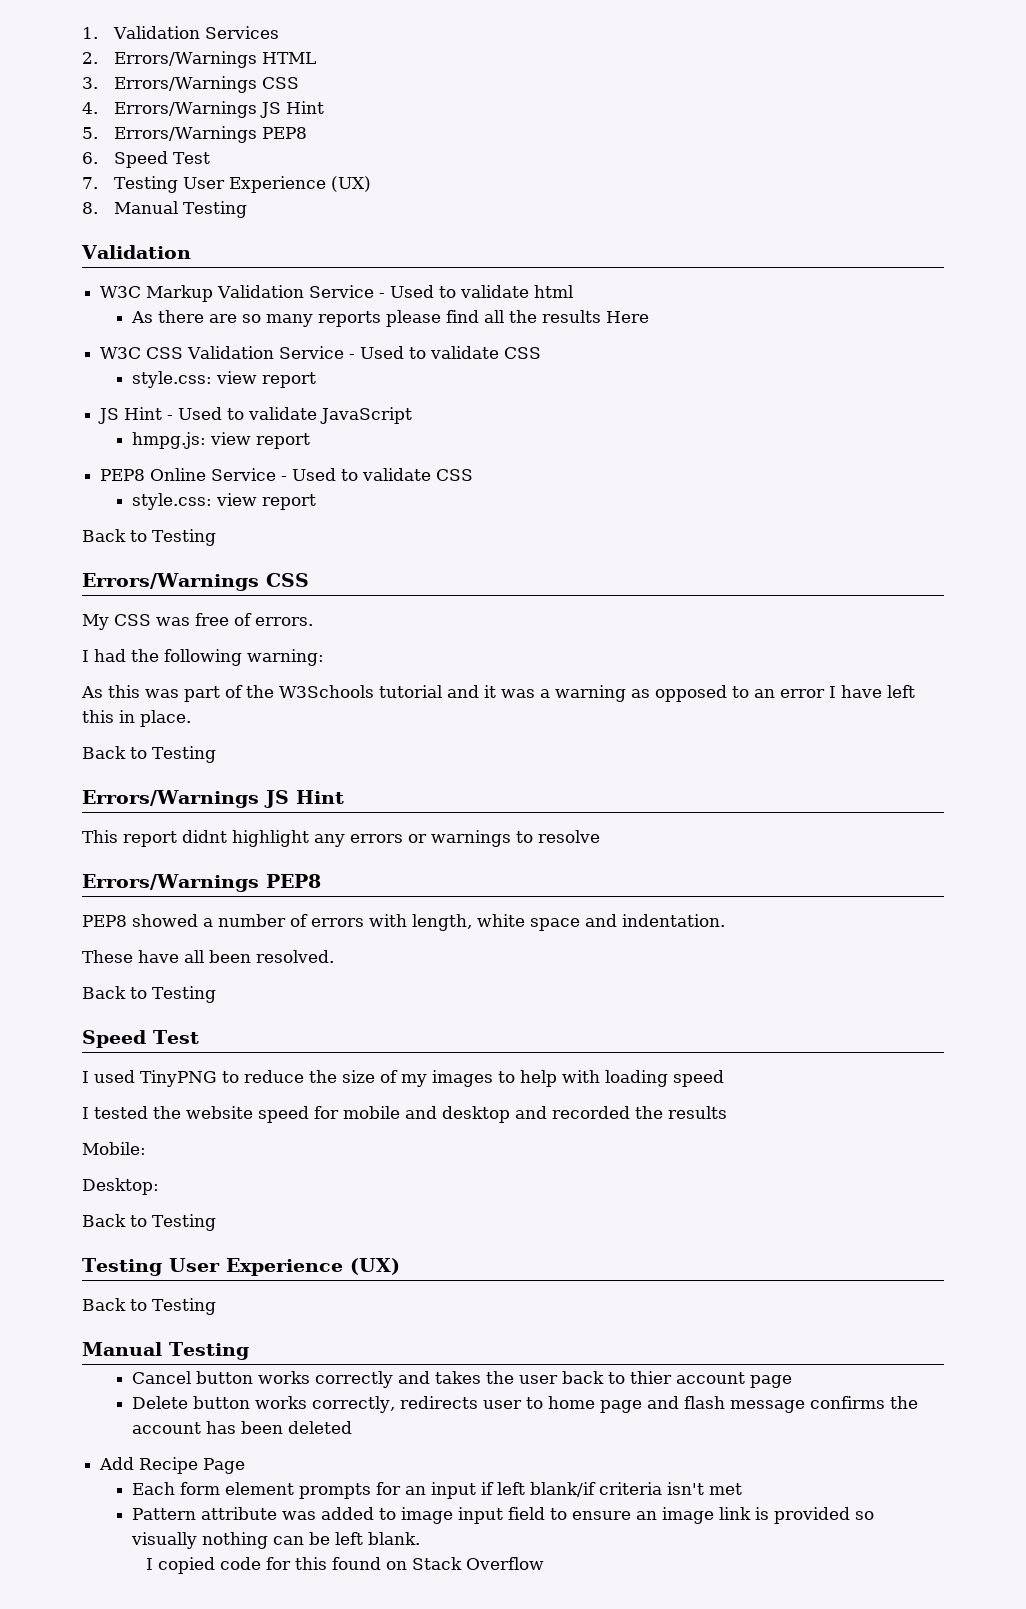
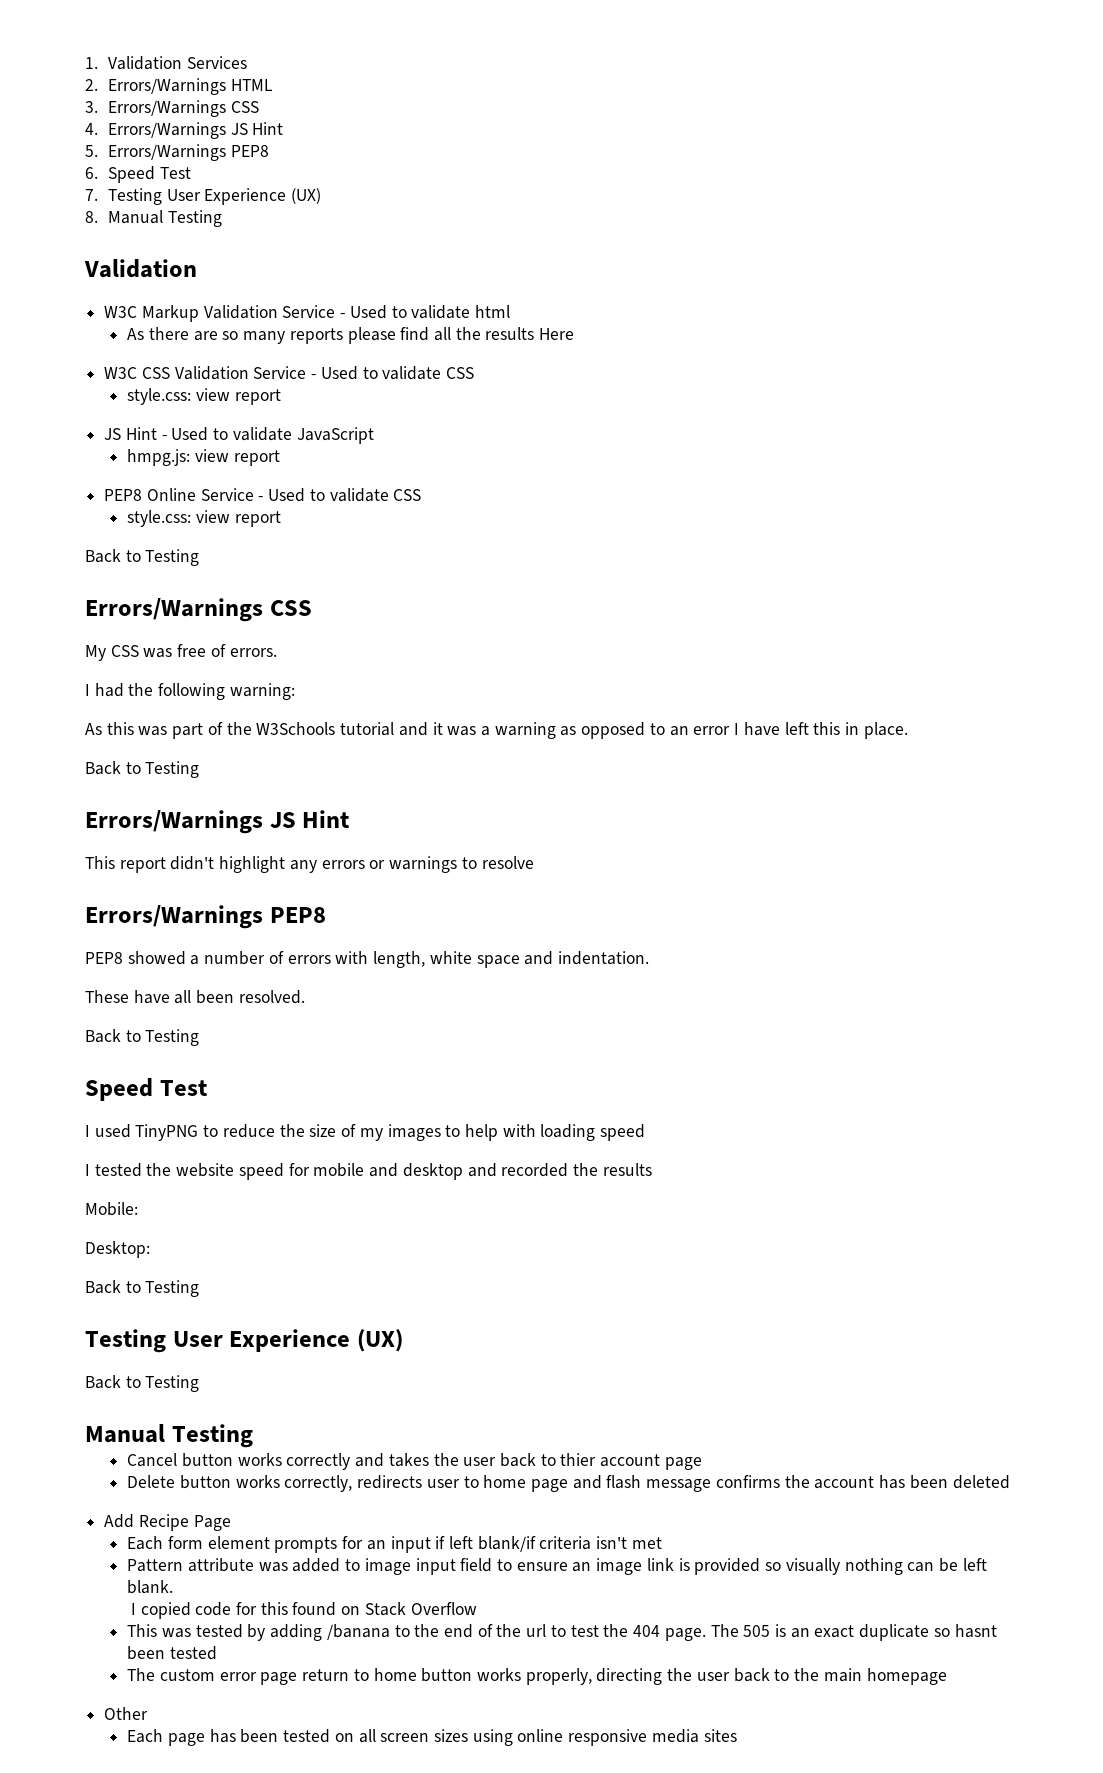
- This report didnt highlight any errors or warnings to resolve
+ This report didn't highlight any errors or warnings to resolve
+ This was tested by adding /banana to the end of the url to test the 404 page. The 505 is an exact duplicate so hasnt been tested
+ The custom error page return to home button works properly, directing the user back to the main homepage
+ Other
+ Each page has been tested on all screen sizes using online responsive media sites

